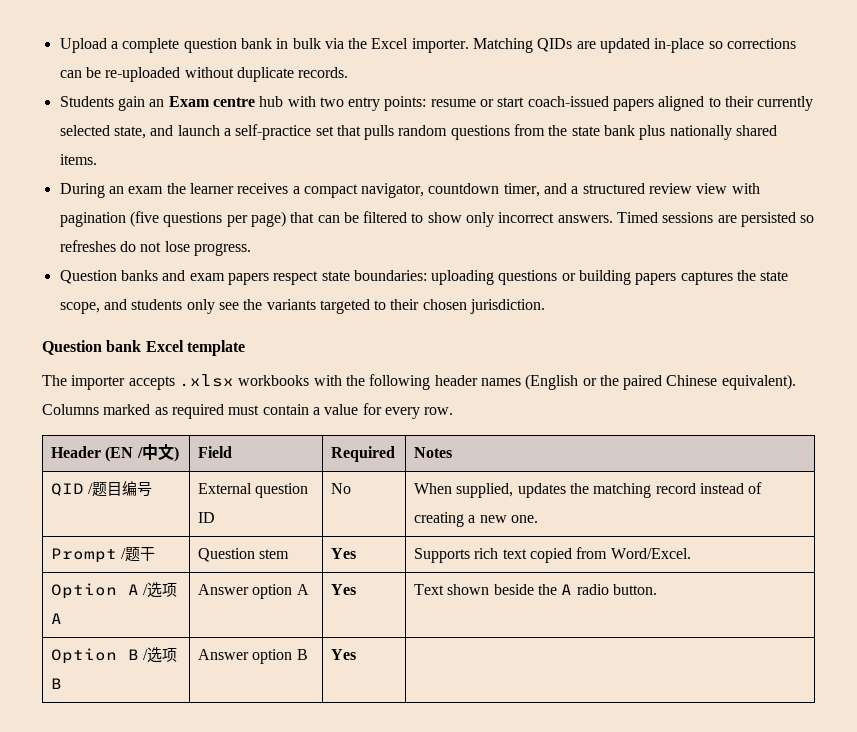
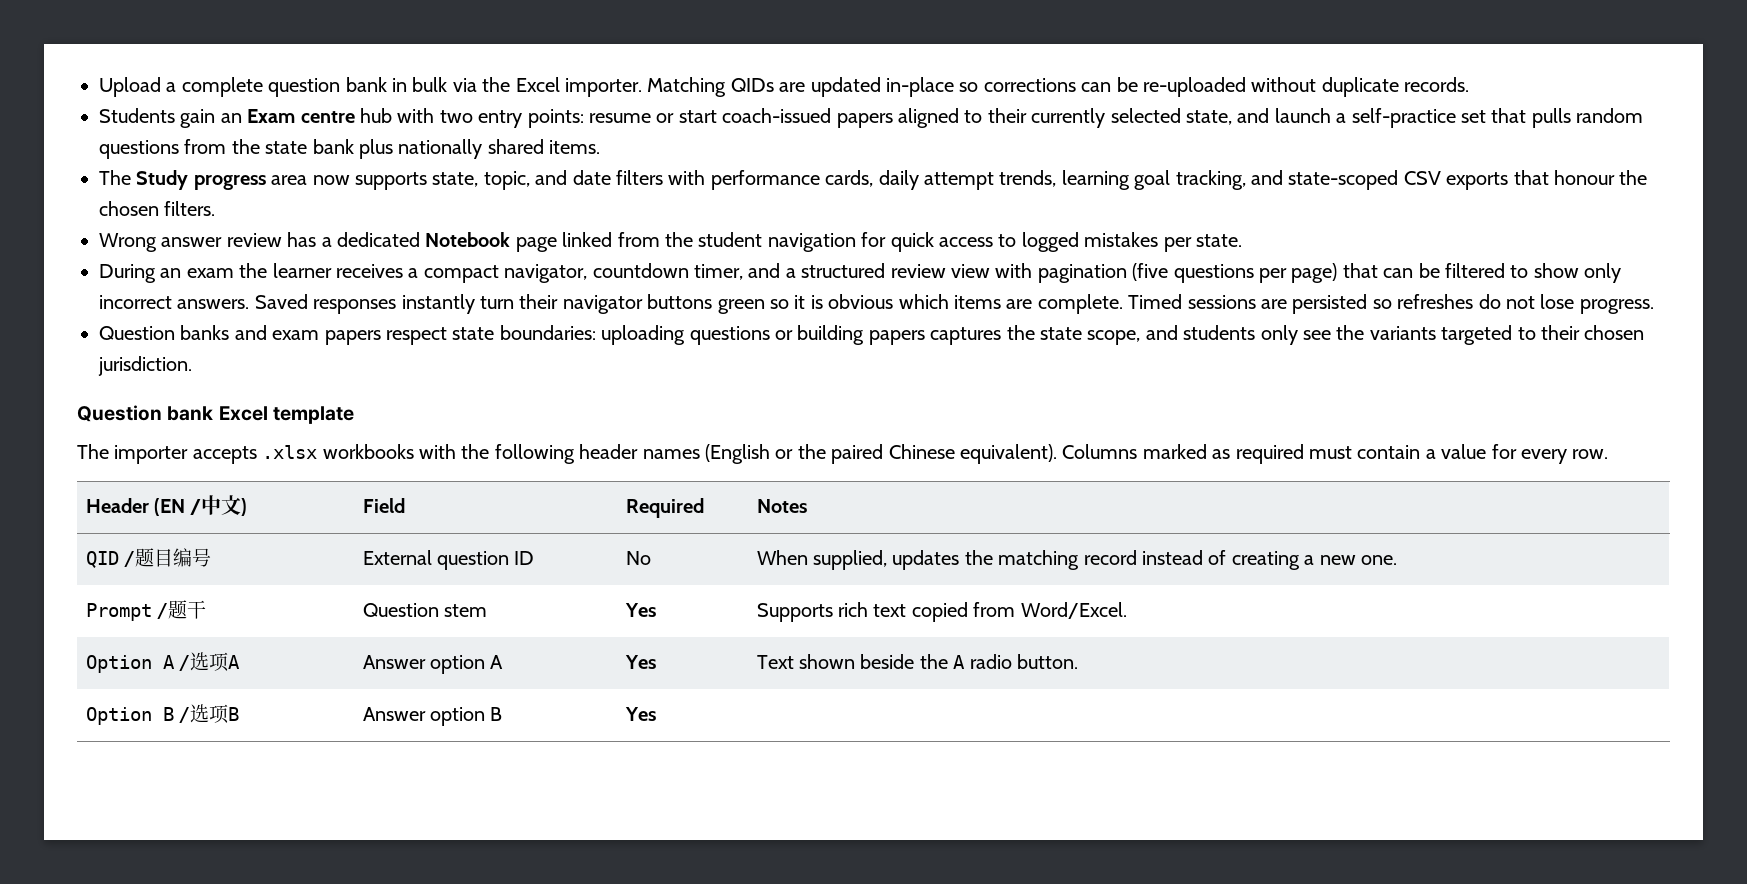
+ The Study progress area now supports state, topic, and date filters with performance cards, daily attempt trends, learning goal tracking, and state-scoped CSV exports that honour the chosen filters.
+ Wrong answer review has a dedicated Notebook page linked from the student navigation for quick access to logged mistakes per state.
+ Saved responses instantly turn their navigator buttons green so it is obvious which items are complete.

